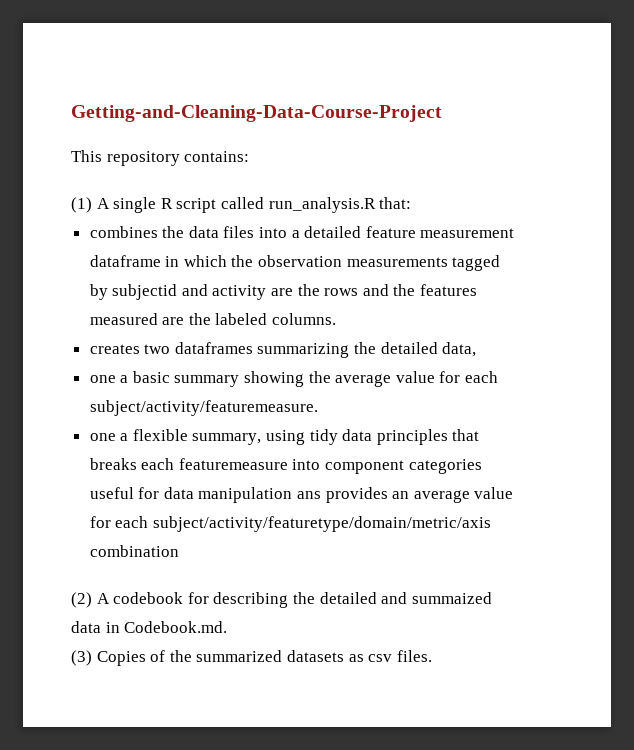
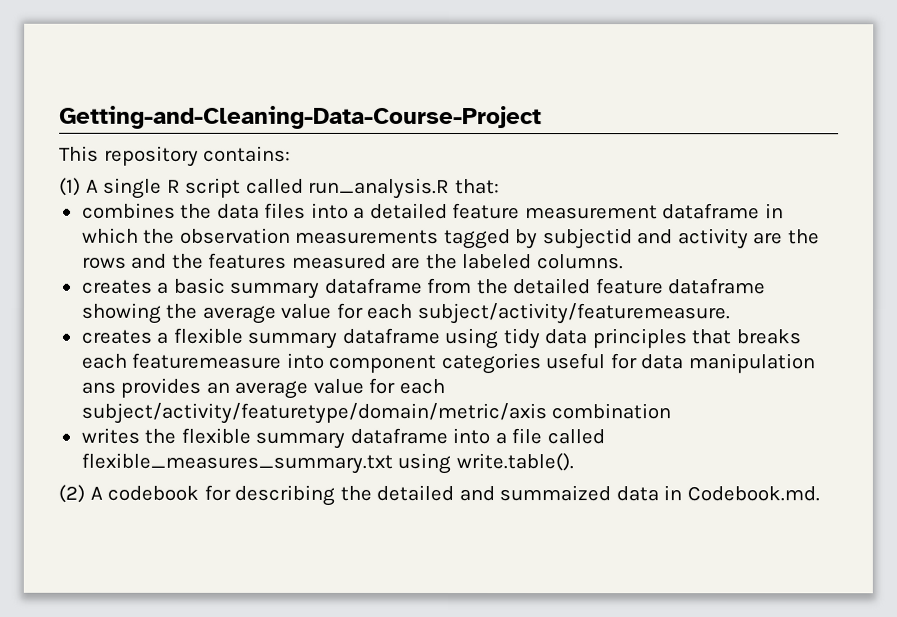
- creates two dataframes summarizing the detailed data,
- one a basic summary showing the average value for each subject/activity/featuremeasure.
+ creates a basic summary dataframe from the detailed feature dataframe showing the average value for each subject/activity/featuremeasure.
- one a flexible summary, using tidy data principles that breaks each featuremeasure into component categories useful for data manipulation ans provides an average value for each subject/activity/featuretype/domain/metric/axis combination
+ creates a flexible summary dataframe using tidy data principles that breaks each featuremeasure into component categories useful for data manipulation ans provides an average value for each subject/activity/featuretype/domain/metric/axis combination
+ writes the flexible summary dataframe into a file called flexible_measures_summary.txt using write.table().
- (3) Copies of the summarized datasets as csv files.

